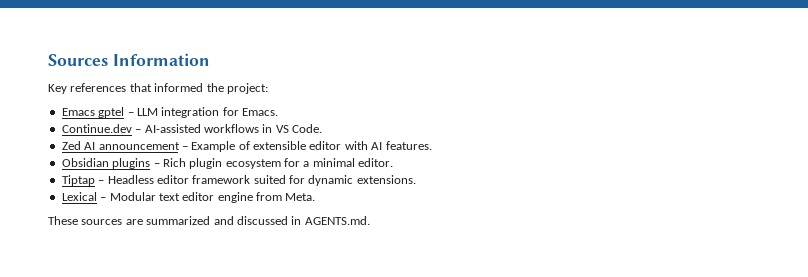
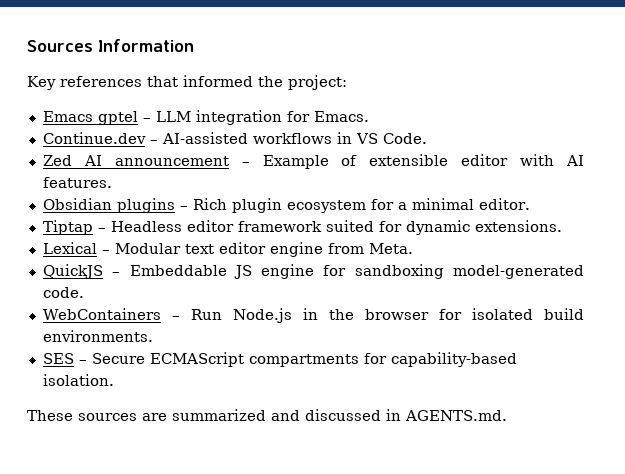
+ QuickJS – Embeddable JS engine for sandboxing model-generated code.
+ WebContainers – Run Node.js in the browser for isolated build environments.
+ SES – Secure ECMAScript compartments for capability-based isolation.

